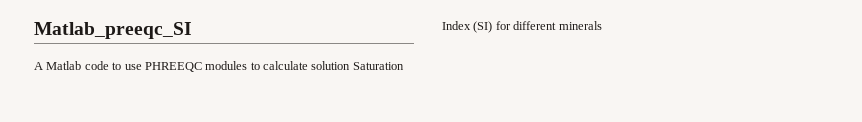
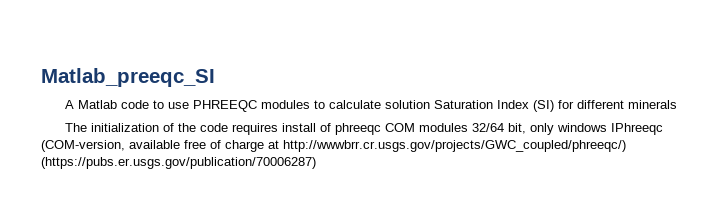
+ The initialization of the code requires install of phreeqc COM modules 32/64 bit, only windows IPhreeqc (COM‐version, available free of charge at http://wwwbrr.cr.usgs.gov/projects/GWC_coupled/phreeqc/) (https://pubs.er.usgs.gov/publication/70006287)

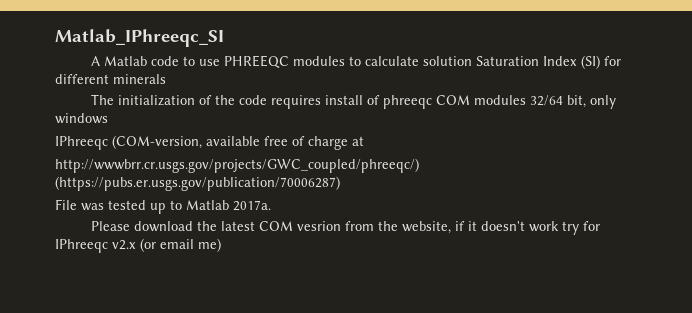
- Matlab_preeqc_SI
+ Matlab_IPhreeqc_SI
- The initialization of the code requires install of phreeqc COM modules 32/64 bit, only windows IPhreeqc (COM‐version, available free of charge at http://wwwbrr.cr.usgs.gov/projects/GWC_coupled/phreeqc/) (https://pubs.er.usgs.gov/publication/70006287)
+ The initialization of the code requires install of phreeqc COM modules 32/64 bit, only windows
+ IPhreeqc (COM‐version, available free of charge at
+ http://wwwbrr.cr.usgs.gov/projects/GWC_coupled/phreeqc/) (https://pubs.er.usgs.gov/publication/70006287)
+ File was tested up to Matlab 2017a.
+ Please download the latest COM vesrion from the website, if it doesn't work try for IPhreeqc v2.x (or email me)

